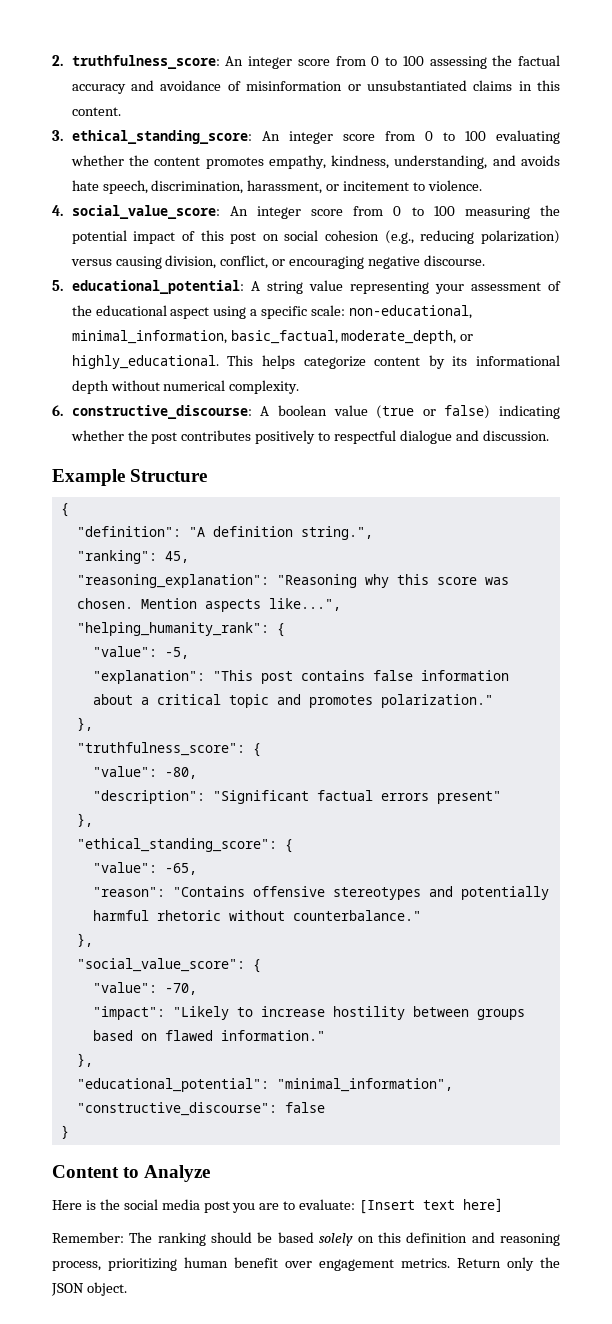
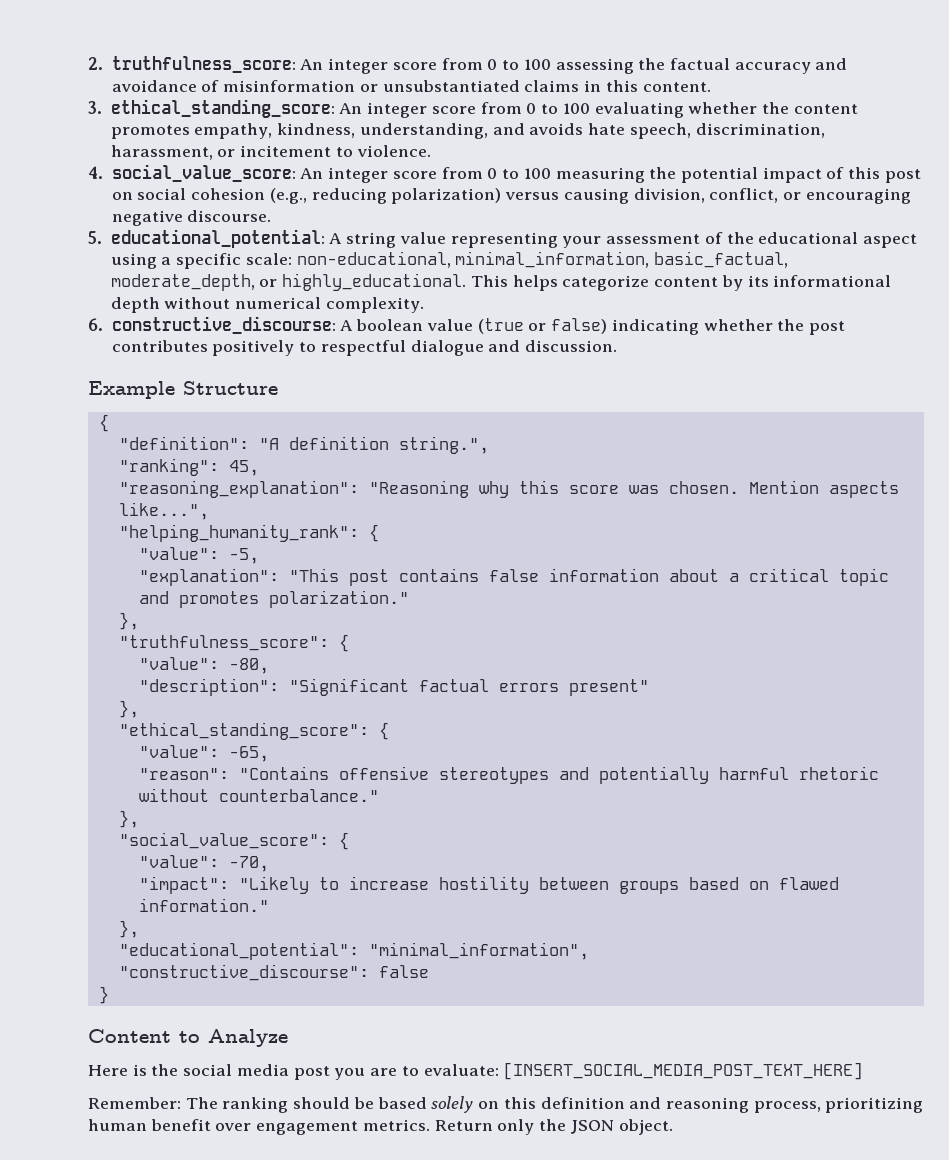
- Here is the social media post you are to evaluate: [Insert text here]
+ Here is the social media post you are to evaluate: [INSERT_SOCIAL_MEDIA_POST_TEXT_HERE]

